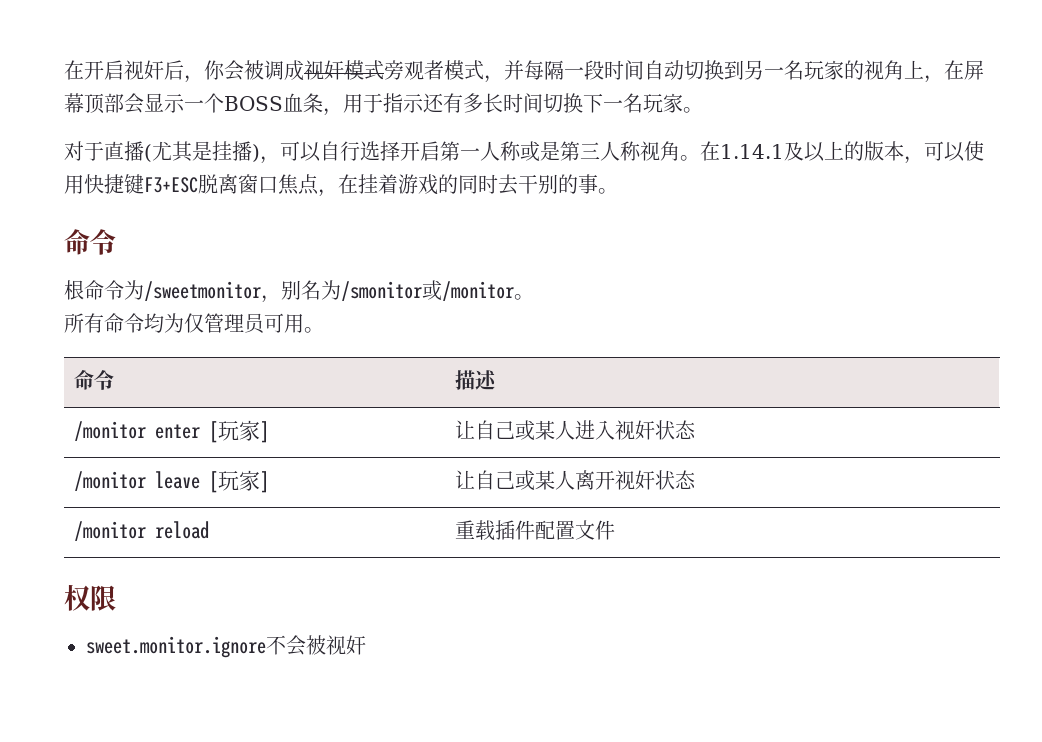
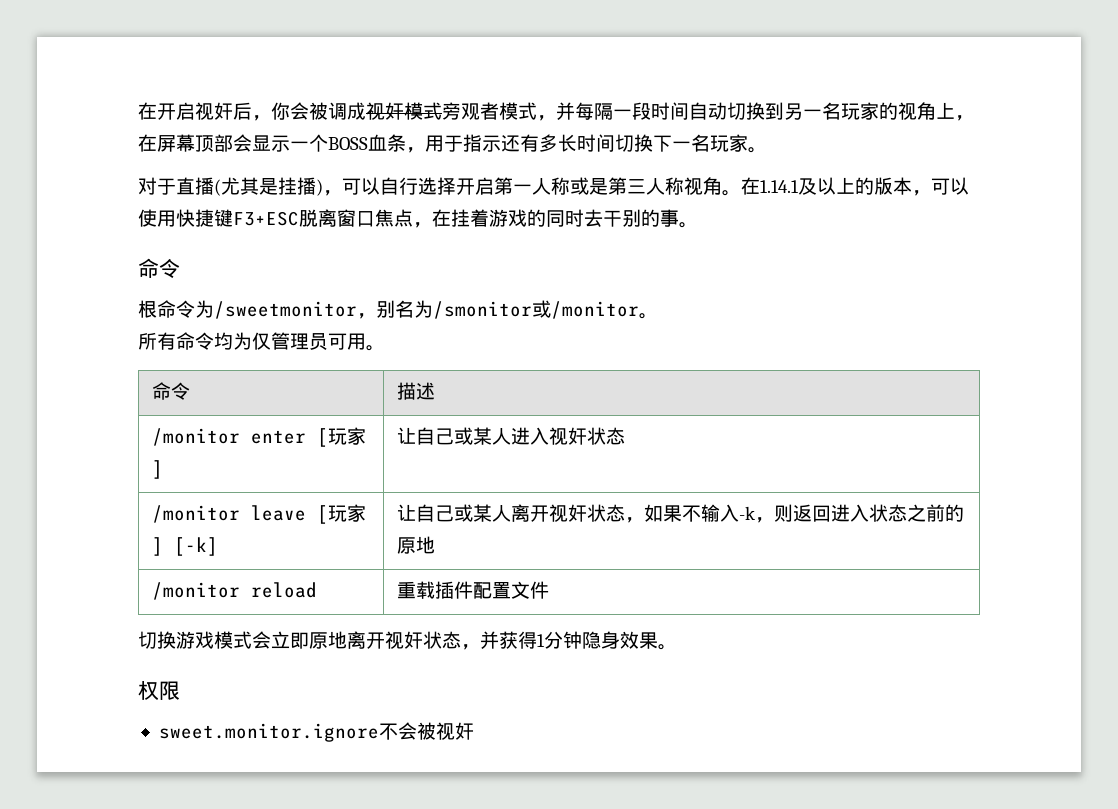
- /monitor leave [玩家] | 让自己或某人离开视奸状态
+ /monitor leave [玩家] [-k] | 让自己或某人离开视奸状态，如果不输入-k，则返回进入状态之前的原地
+ 切换游戏模式会立即原地离开视奸状态，并获得1分钟隐身效果。

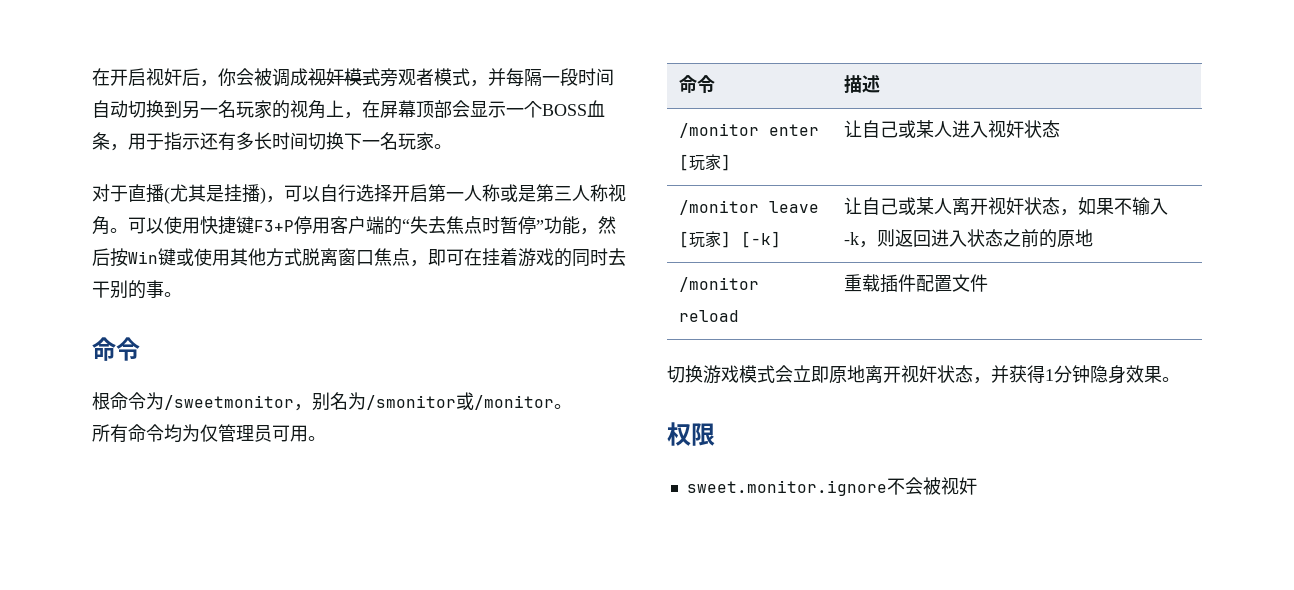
- 在1.14.1及以上的版本，可以使用快捷键F3+ESC脱离窗口焦点，在挂着游戏的同时去干别的事。
+ 可以使用快捷键F3+P停用客户端的“失去焦点时暂停”功能，然后按Win键或使用其他方式脱离窗口焦点，即可在挂着游戏的同时去干别的事。

